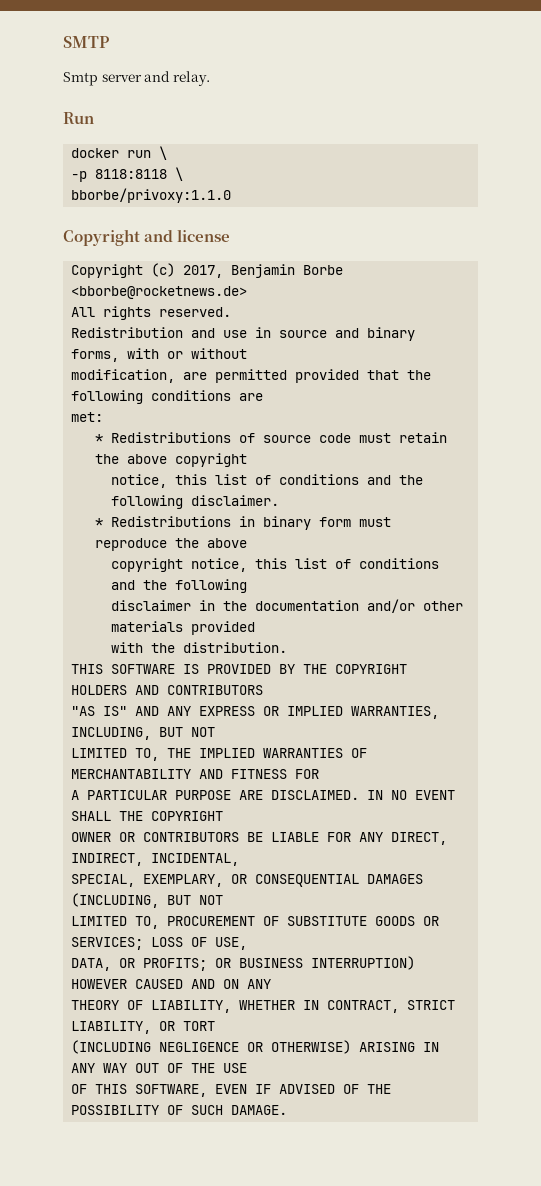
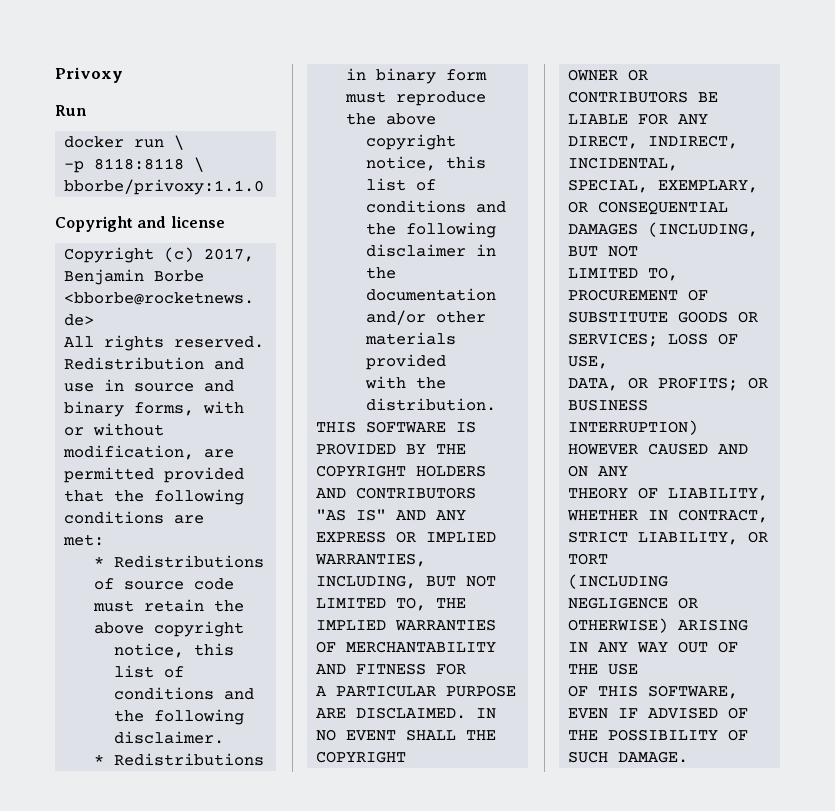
- SMTP
- Smtp server and relay.
+ Privoxy

